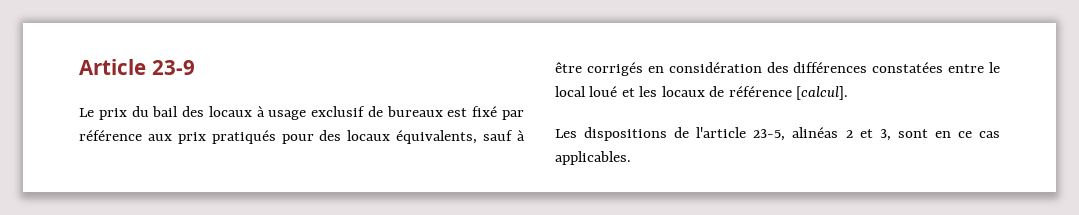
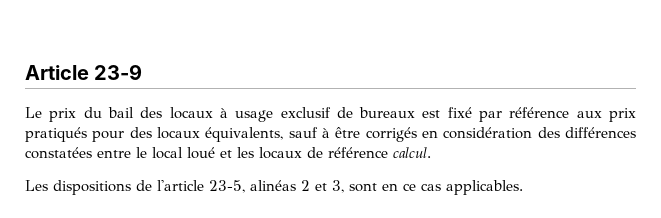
- Le prix du bail des locaux à usage exclusif de bureaux est fixé par référence aux prix pratiqués pour des locaux équivalents, sauf à être corrigés en considération des différences constatées entre le local loué et les locaux de référence [calcul].
+ Le prix du bail des locaux à usage exclusif de bureaux est fixé par référence aux prix pratiqués pour des locaux équivalents, sauf à être corrigés en considération des différences constatées entre le local loué et les locaux de référence calcul.

